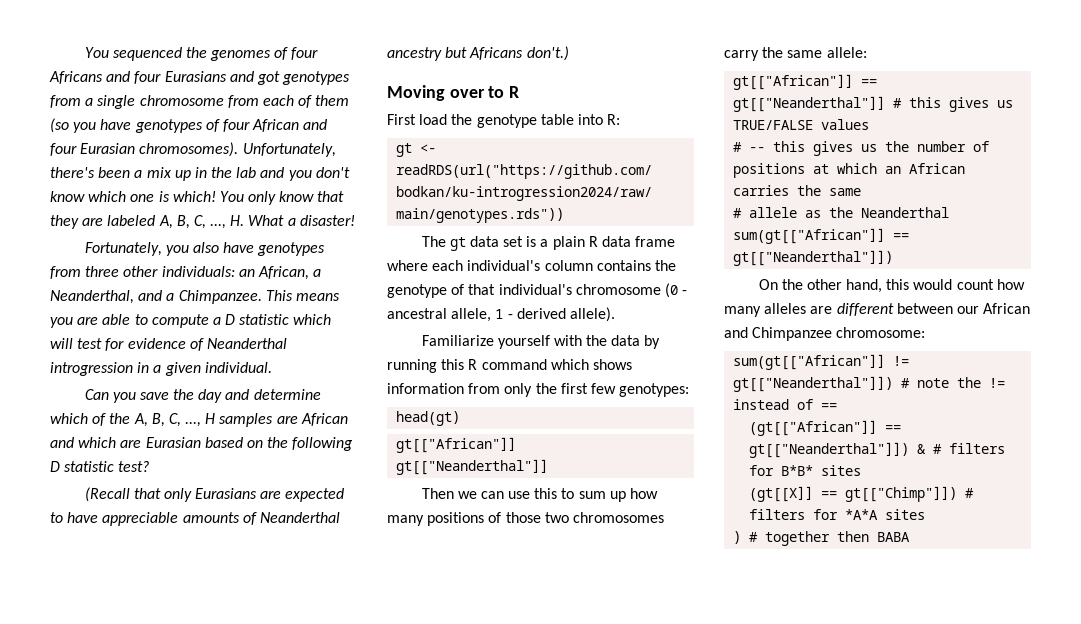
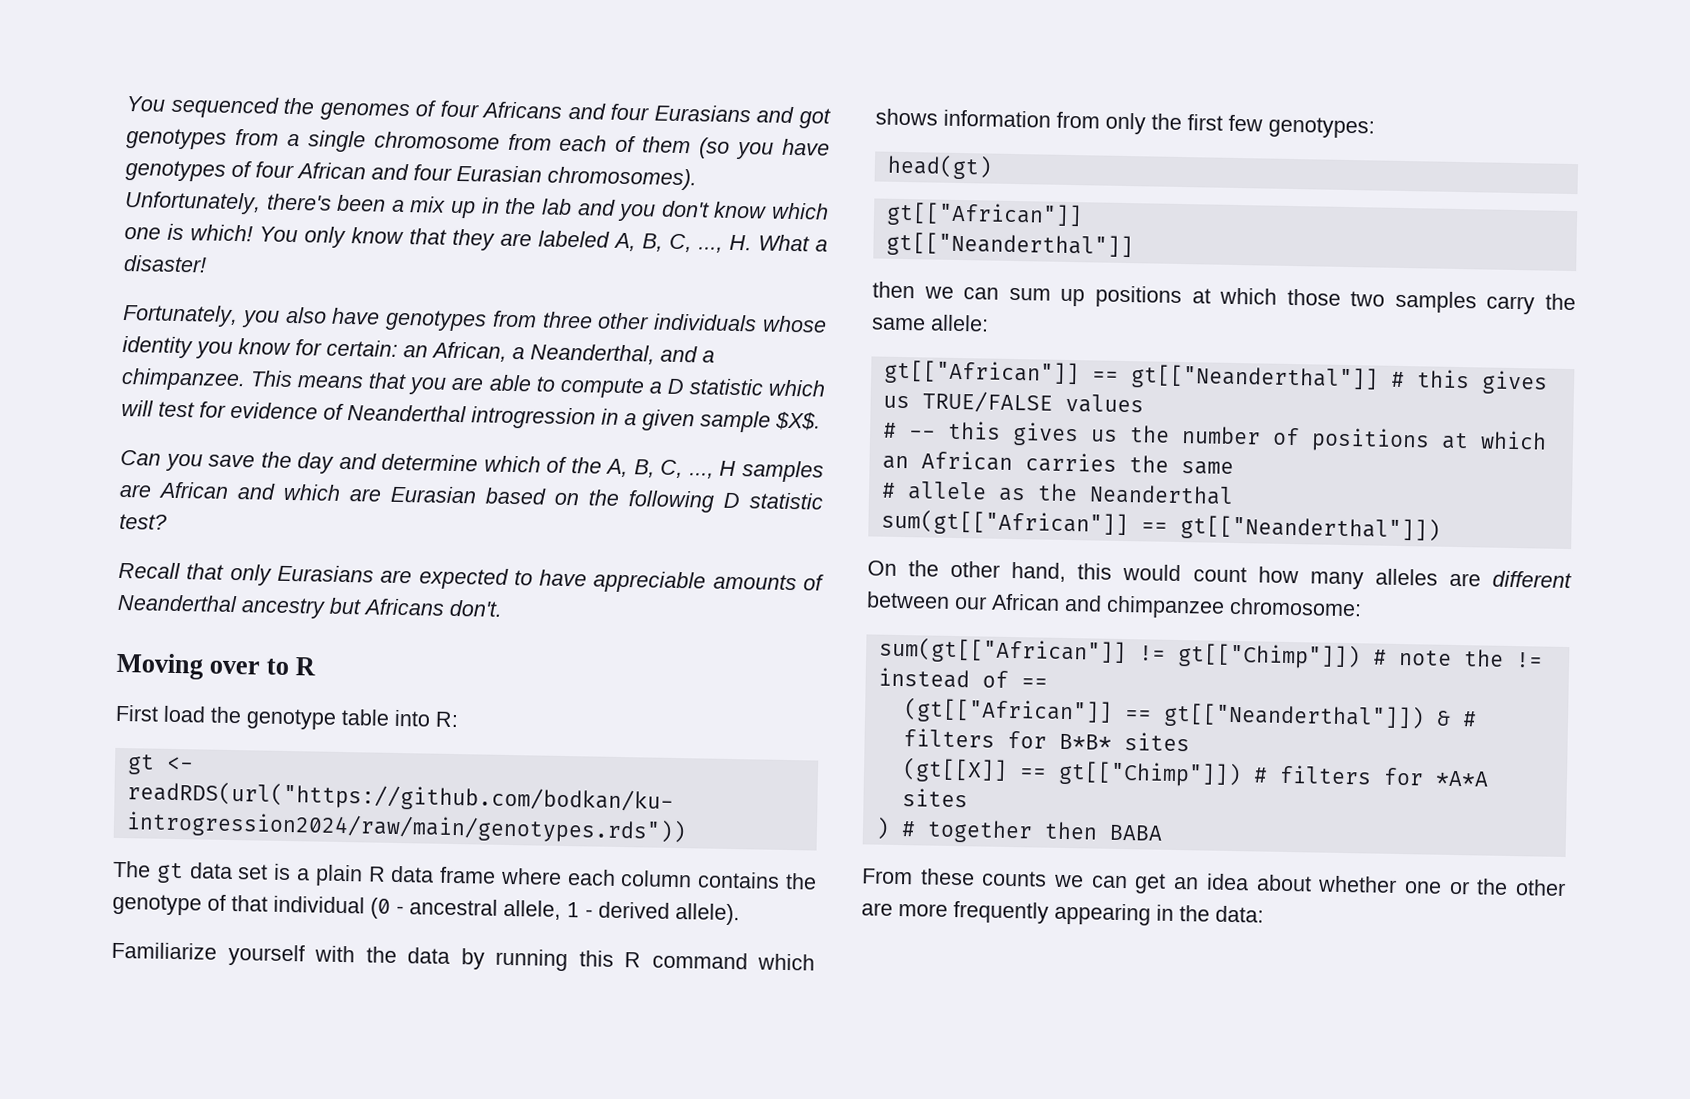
- Fortunately, you also have genotypes from three other individuals: an African, a Neanderthal, and a Chimpanzee.
+ Fortunately, you also have genotypes from three other individuals whose identity you know for certain: an African, a Neanderthal, and a chimpanzee.
- This means you are able to compute a D statistic which will test for evidence of Neanderthal introgression in a given individual.
+ This means that you are able to compute a D statistic which will test for evidence of Neanderthal introgression in a given sample $X$.
- (Recall that only Eurasians are expected to have appreciable amounts of Neanderthal ancestry but Africans don't.)
+ Recall that only Eurasians are expected to have appreciable amounts of Neanderthal ancestry but Africans don't.
- The gt data set is a plain R data frame where each individual's column contains the genotype of that individual's chromosome (0 - ancestral allele, 1 - derived allele).
+ The gt data set is a plain R data frame where each column contains the genotype of that individual (0 - ancestral allele, 1 - derived allele).
- Then we can use this to sum up how many positions of those two chromosomes carry the same allele:
+ then we can sum up positions at which those two samples carry the same allele:
- On the other hand, this would count how many alleles are different between our African and Chimpanzee chromosome:
+ On the other hand, this would count how many alleles are different between our African and chimpanzee chromosome:
- sum(gt[["African"]] != gt[["Neanderthal"]]) # note the != instead of ==
+ sum(gt[["African"]] != gt[["Chimp"]]) # note the != instead of ==
+ From these counts we can get an idea about whether one or the other are more frequently appearing in the data:

